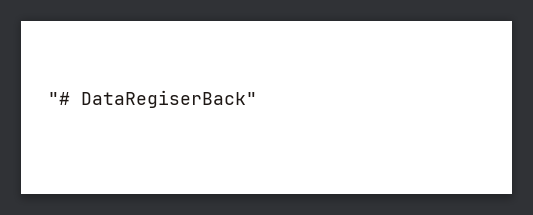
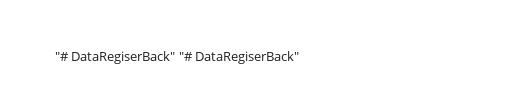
- "# DataRegiserBack"
+ "# DataRegiserBack" "# DataRegiserBack"

